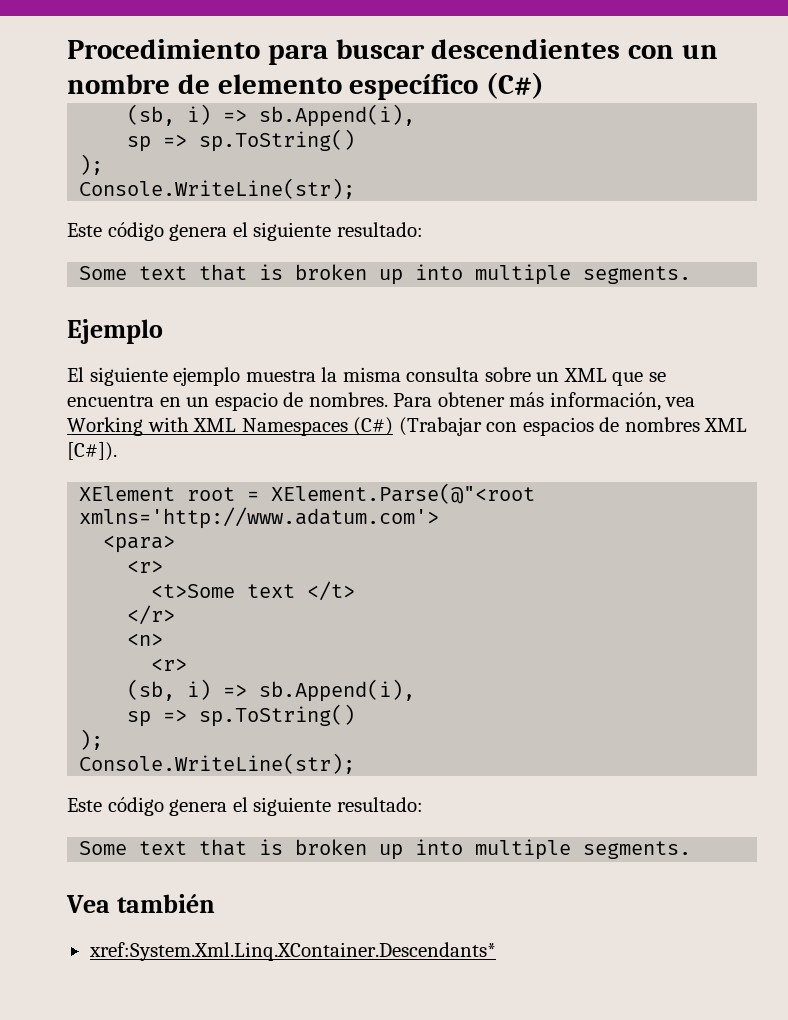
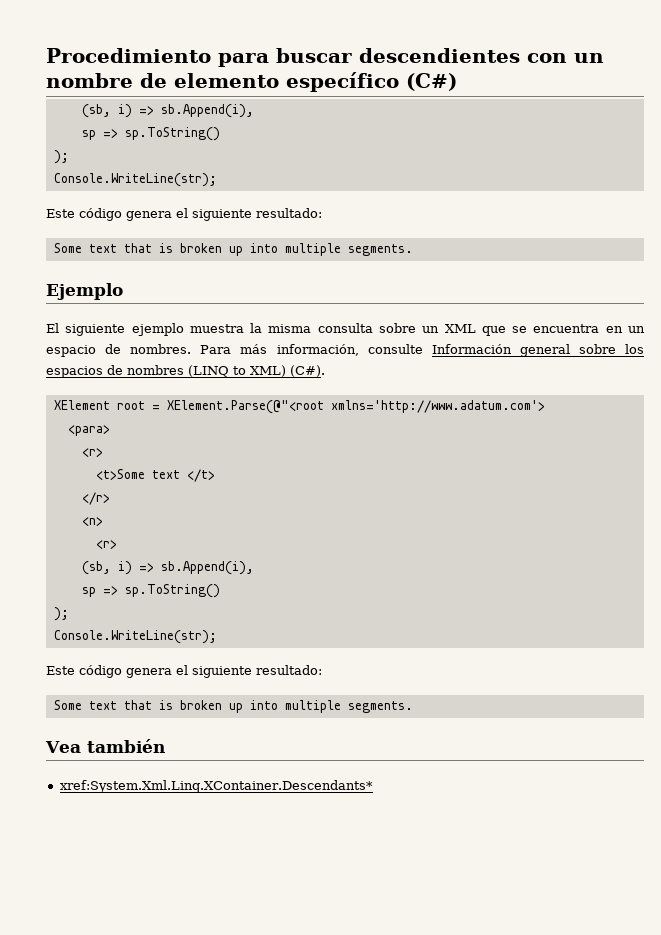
- Para obtener más información, vea Working with XML Namespaces (C#) (Trabajar con espacios de nombres XML [C#]).
+ Para más información, consulte Información general sobre los espacios de nombres (LINQ to XML) (C#).

